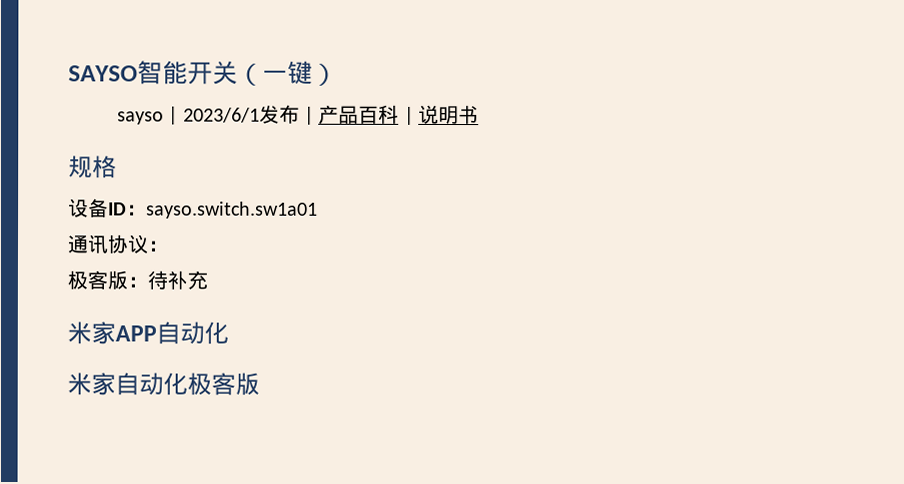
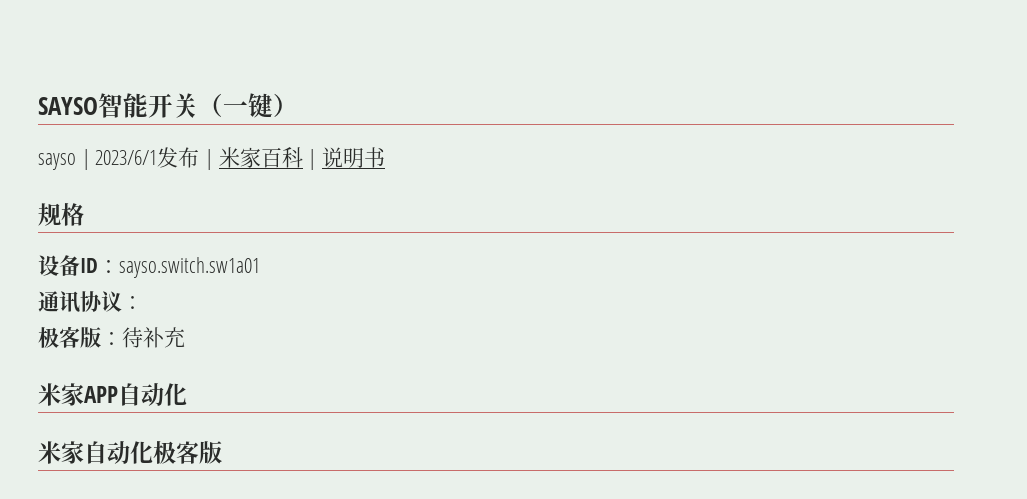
- sayso | 2023/6/1发布 | 产品百科 | 说明书
+ sayso | 2023/6/1发布 | 米家百科 | 说明书

